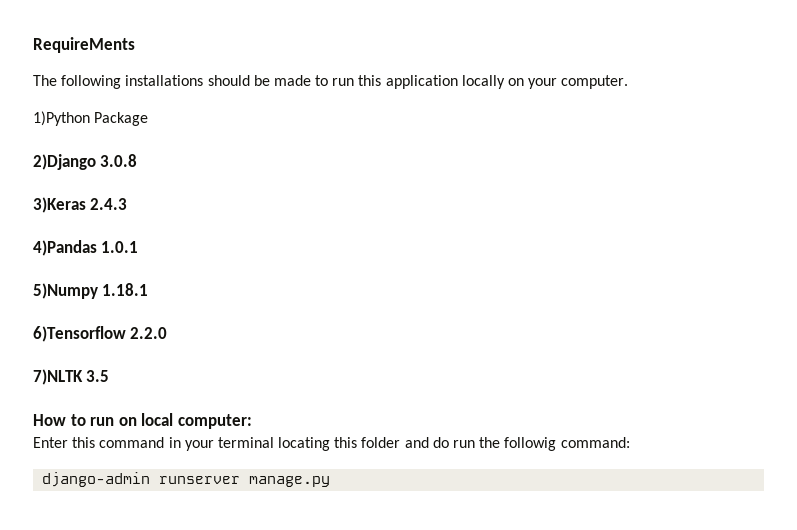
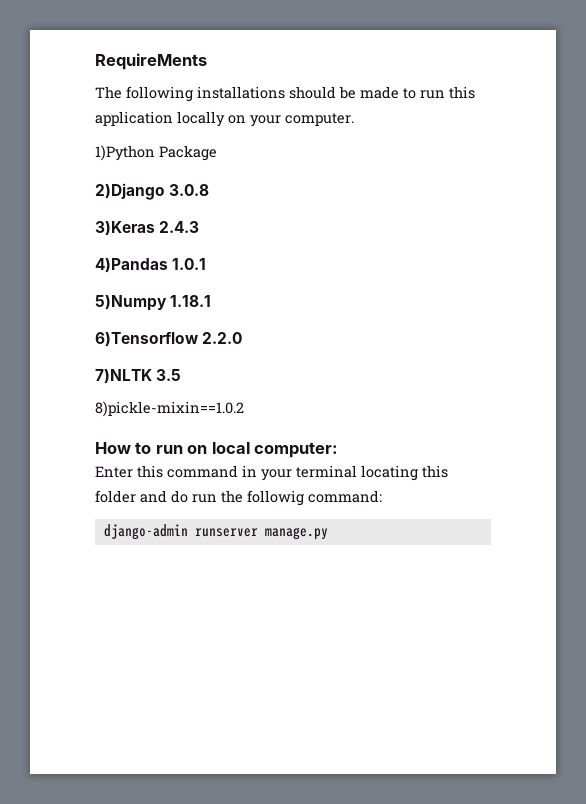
+ 8)pickle-mixin==1.0.2

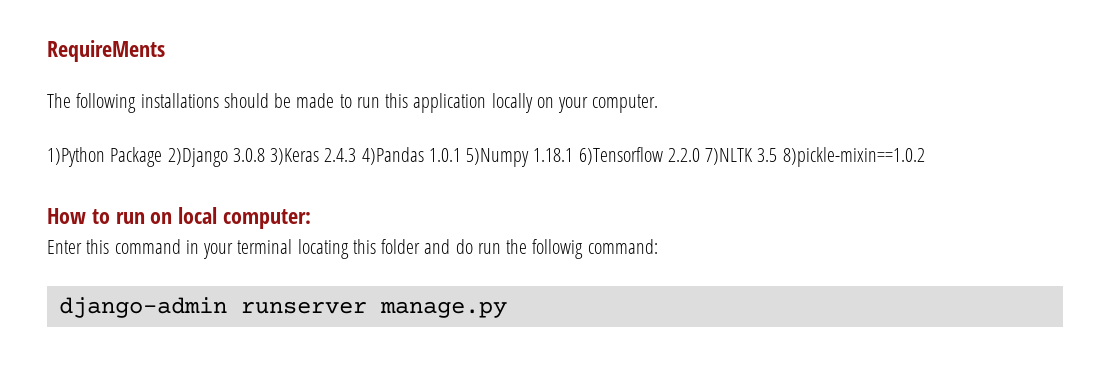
- 1)Python Package
- 2)Django 3.0.8
- 3)Keras 2.4.3
- 4)Pandas 1.0.1
- 5)Numpy 1.18.1
- 6)Tensorflow 2.2.0
- 7)NLTK 3.5
- 8)pickle-mixin==1.0.2
+ 1)Python Package 2)Django 3.0.8 3)Keras 2.4.3 4)Pandas 1.0.1 5)Numpy 1.18.1 6)Tensorflow 2.2.0 7)NLTK 3.5 8)pickle-mixin==1.0.2

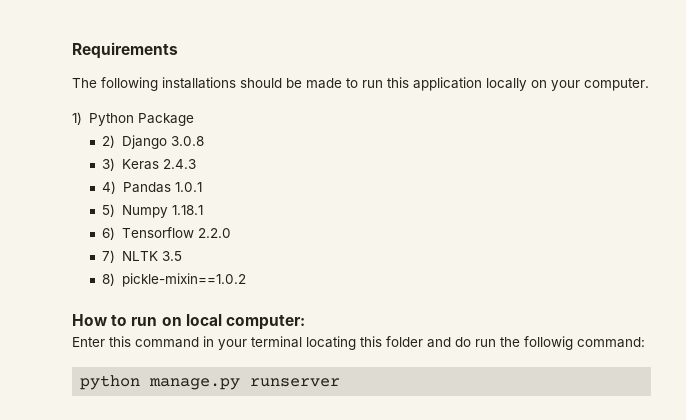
- RequireMents
+ Requirements
- 1)Python Package 2)Django 3.0.8 3)Keras 2.4.3 4)Pandas 1.0.1 5)Numpy 1.18.1 6)Tensorflow 2.2.0 7)NLTK 3.5 8)pickle-mixin==1.0.2
+ 1) Python Package
+ 2) Django 3.0.8
+ 3) Keras 2.4.3
+ 4) Pandas 1.0.1
+ 5) Numpy 1.18.1
+ 6) Tensorflow 2.2.0
+ 7) NLTK 3.5
+ 8) pickle-mixin==1.0.2
- django-admin runserver manage.py
+ python manage.py runserver

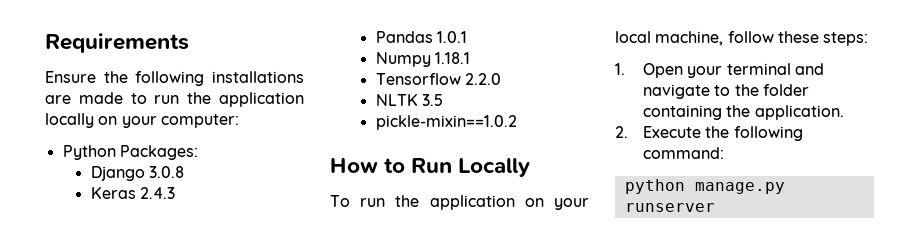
- The following installations should be made to run this application locally on your computer.
- 1) Python Package
- 2) Django 3.0.8
+ Ensure the following installations are made to run the application locally on your computer:
+ Python Packages:
+ Django 3.0.8
- 3) Keras 2.4.3
+ Keras 2.4.3
- 4) Pandas 1.0.1
+ Pandas 1.0.1
- 5) Numpy 1.18.1
+ Numpy 1.18.1
- 6) Tensorflow 2.2.0
+ Tensorflow 2.2.0
- 7) NLTK 3.5
+ NLTK 3.5
- 8) pickle-mixin==1.0.2
+ pickle-mixin==1.0.2
- How to run on local computer:
- Enter this command in your terminal locating this folder and do run the followig command:
+ How to Run Locally
+ To run the application on your local machine, follow these steps:
+ 1. Open your terminal and navigate to the folder containing the application.
+ 2. Execute the following command:

